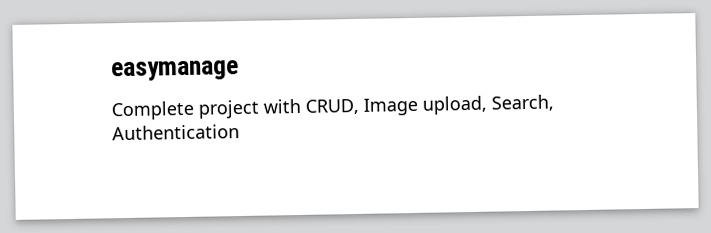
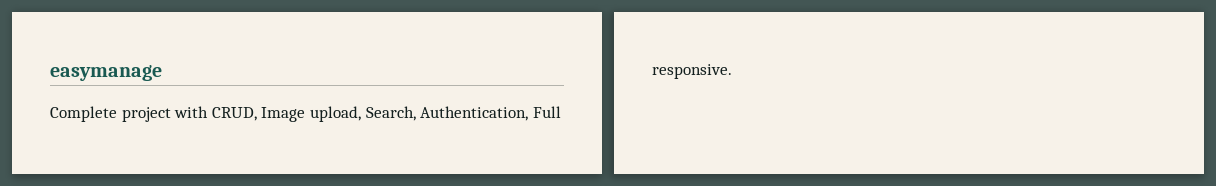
- Complete project with CRUD, Image upload, Search, Authentication
+ Complete project with CRUD, Image upload, Search, Authentication, Full responsive.

